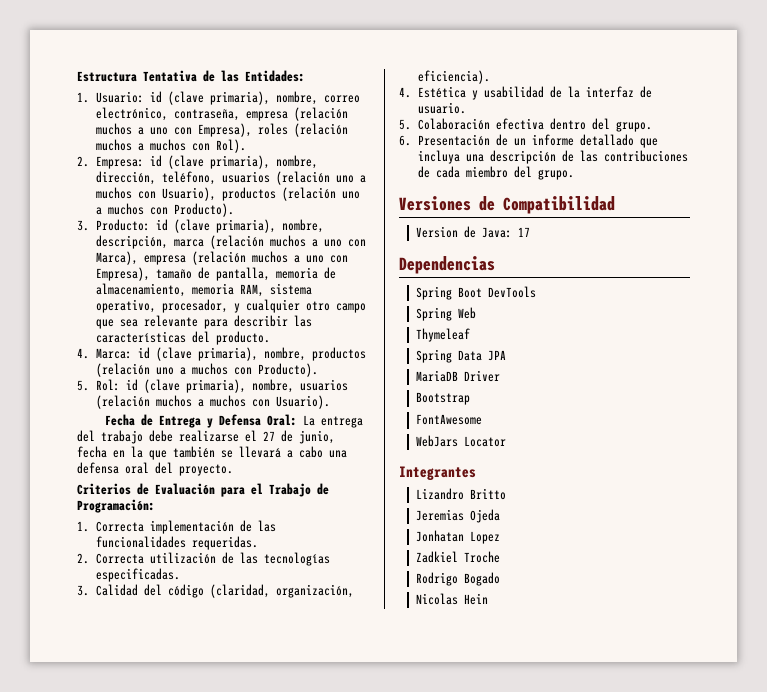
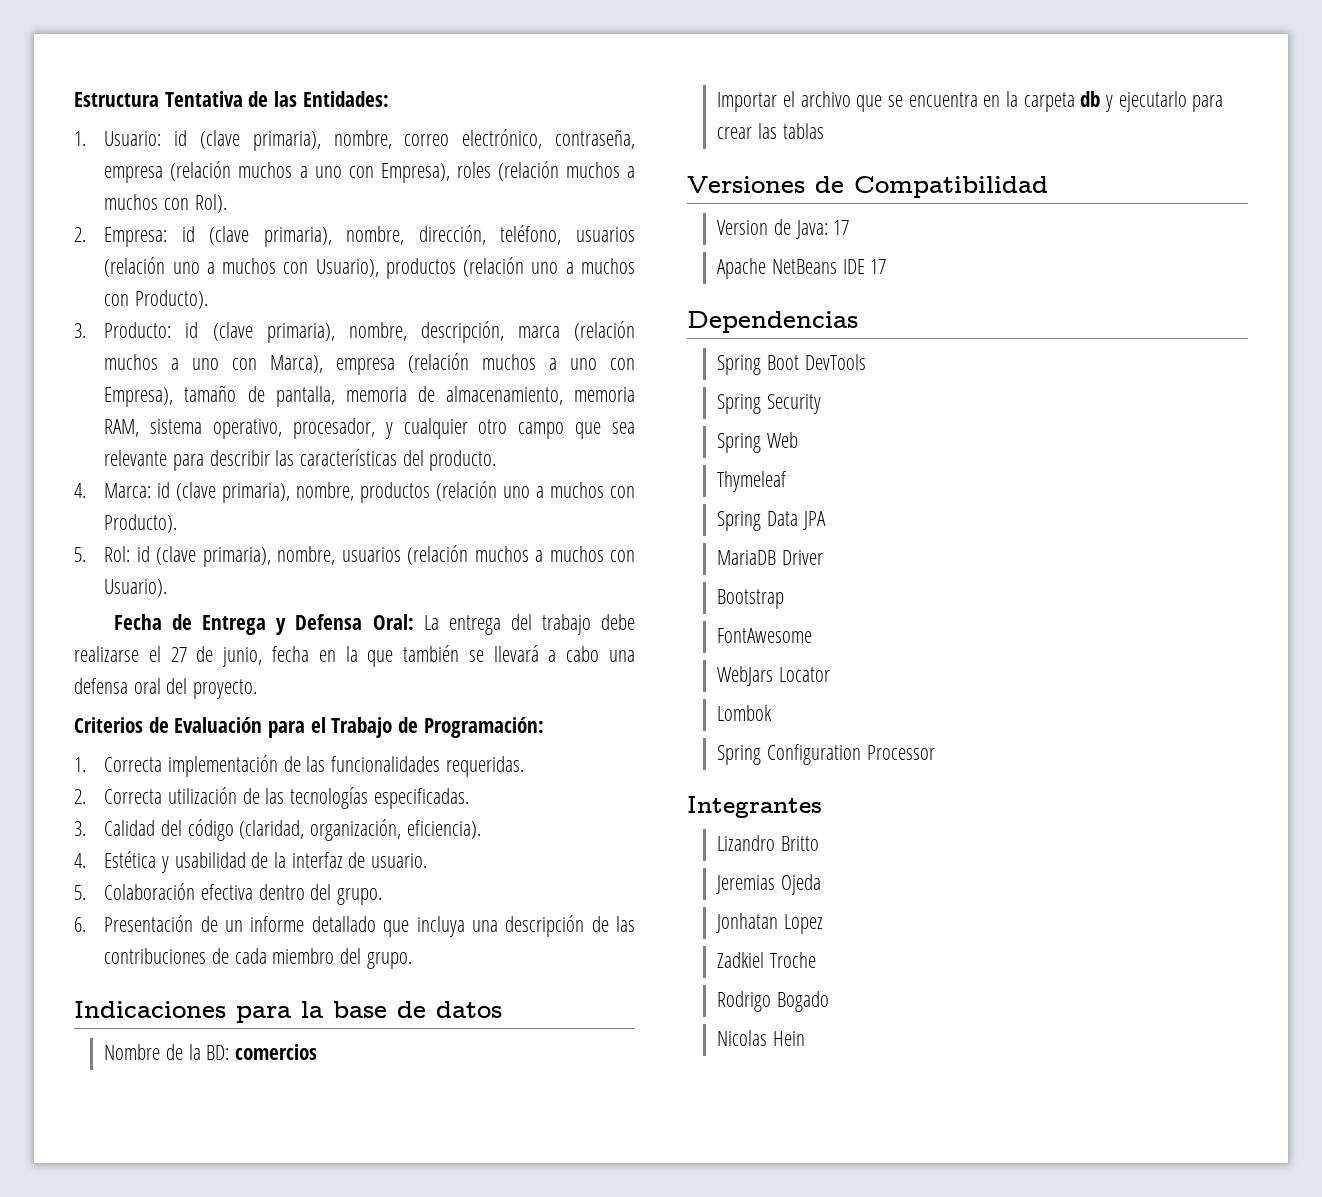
+ Indicaciones para la base de datos
+ Nombre de la BD: comercios
+ Importar el archivo que se encuentra en la carpeta db y ejecutarlo para crear las tablas
+ Apache NetBeans IDE 17
+ Spring Security
+ Lombok
+ Spring Configuration Processor

